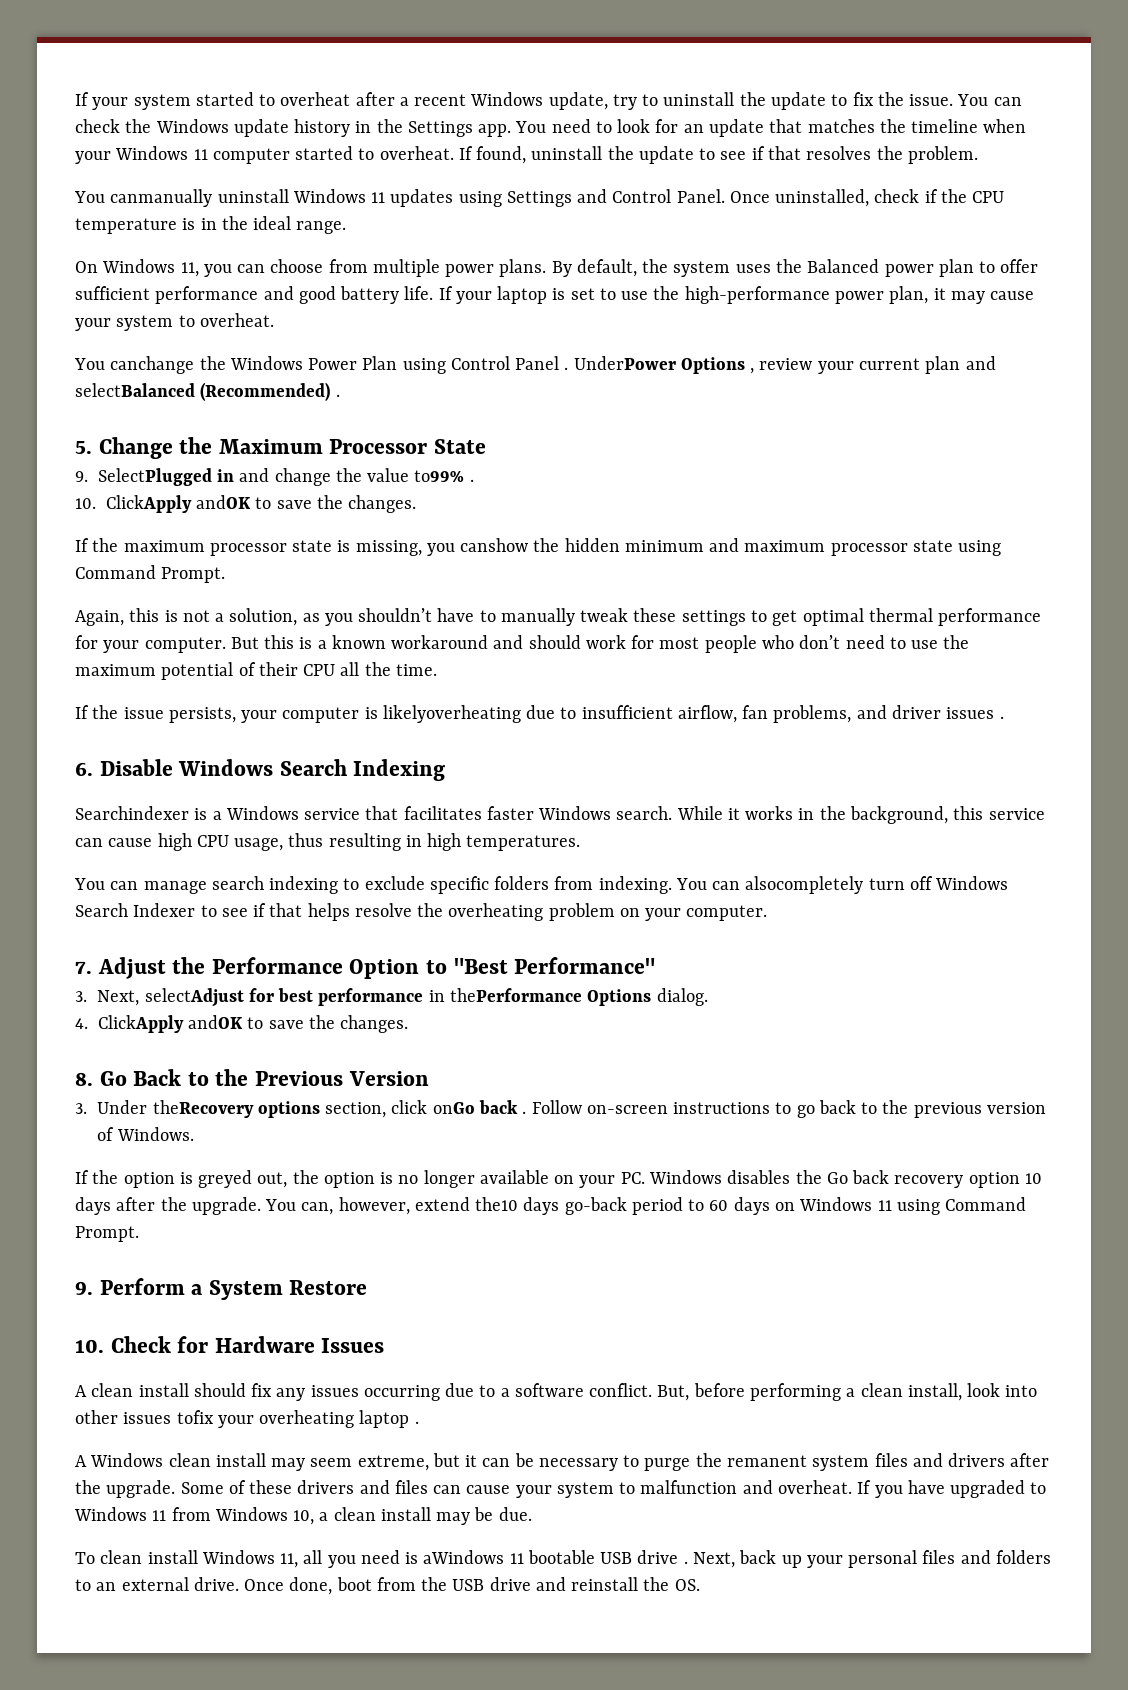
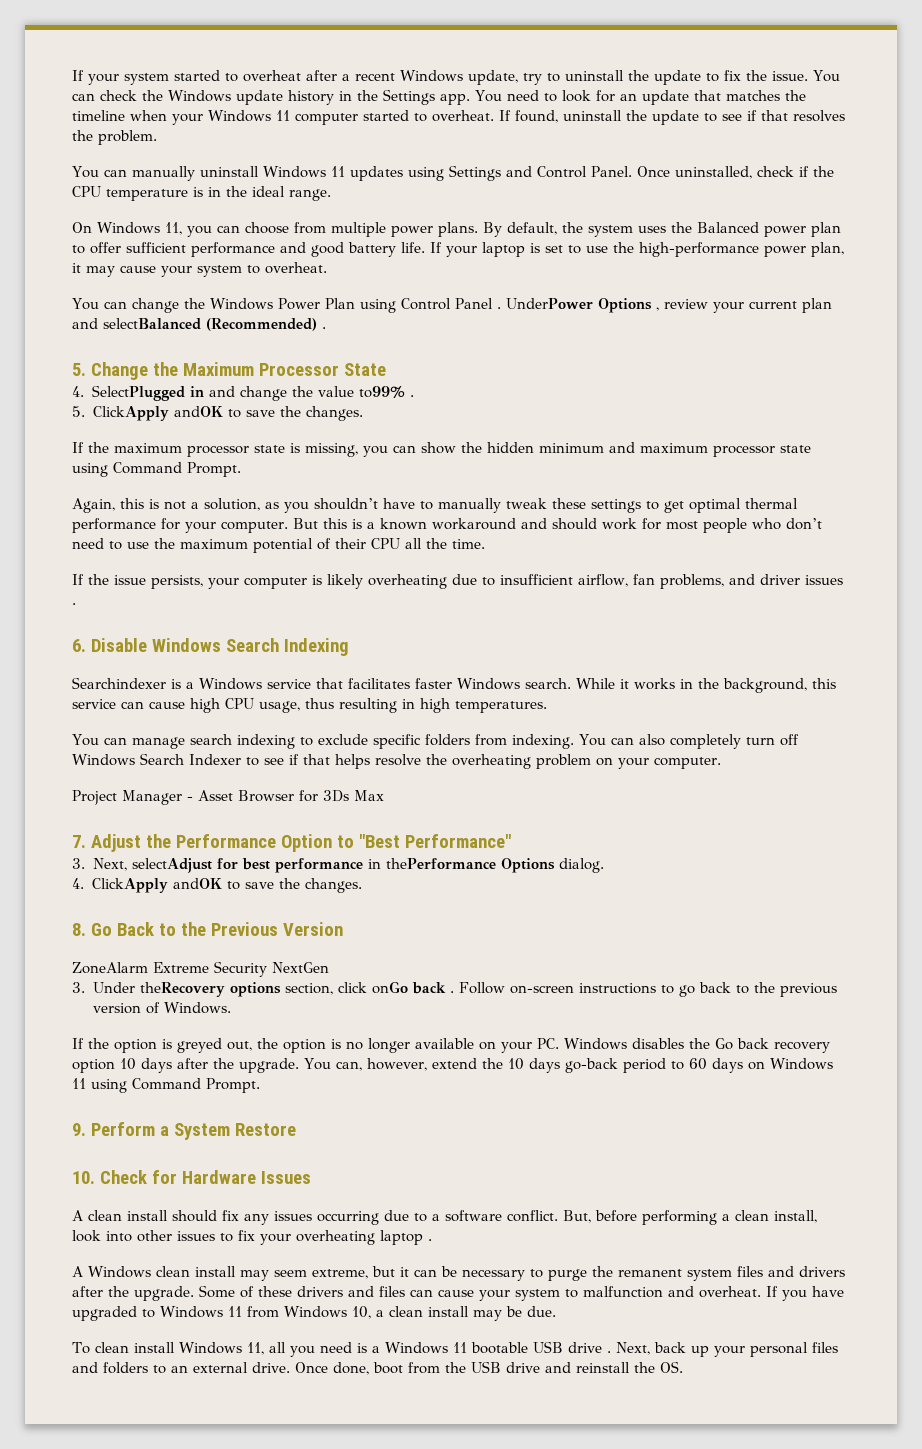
- You canmanually uninstall Windows 11 updates using Settings and Control Panel.
+ You can manually uninstall Windows 11 updates using Settings and Control Panel.
- You canchange the Windows Power Plan using Control Panel .
+ You can change the Windows Power Plan using Control Panel .
- 9. SelectPlugged in and change the value to99% .
+ 4. SelectPlugged in and change the value to99% .
- 10. ClickApply andOK to save the changes.
+ 5. ClickApply andOK to save the changes.
- If the maximum processor state is missing, you canshow the hidden minimum and maximum processor state using Command Prompt.
+ If the maximum processor state is missing, you can show the hidden minimum and maximum processor state using Command Prompt.
- If the issue persists, your computer is likelyoverheating due to insufficient airflow, fan problems, and driver issues .
+ If the issue persists, your computer is likely overheating due to insufficient airflow, fan problems, and driver issues .
- You can alsocompletely turn off Windows Search Indexer to see if that helps resolve the overheating problem on your computer.
+ You can also completely turn off Windows Search Indexer to see if that helps resolve the overheating problem on your computer.
+ Project Manager - Asset Browser for 3Ds Max
+ ZoneAlarm Extreme Security NextGen
- You can, however, extend the10 days go-back period to 60 days on Windows 11 using Command Prompt.
+ You can, however, extend the 10 days go-back period to 60 days on Windows 11 using Command Prompt.
- But, before performing a clean install, look into other issues tofix your overheating laptop .
+ But, before performing a clean install, look into other issues to fix your overheating laptop .
- To clean install Windows 11, all you need is aWindows 11 bootable USB drive .
+ To clean install Windows 11, all you need is a Windows 11 bootable USB drive .

